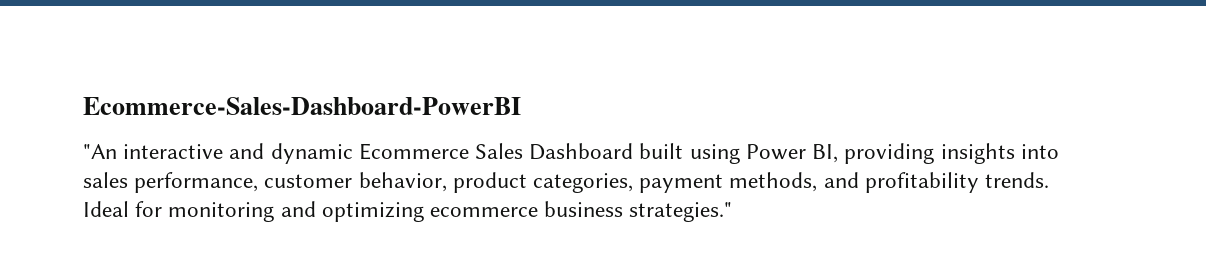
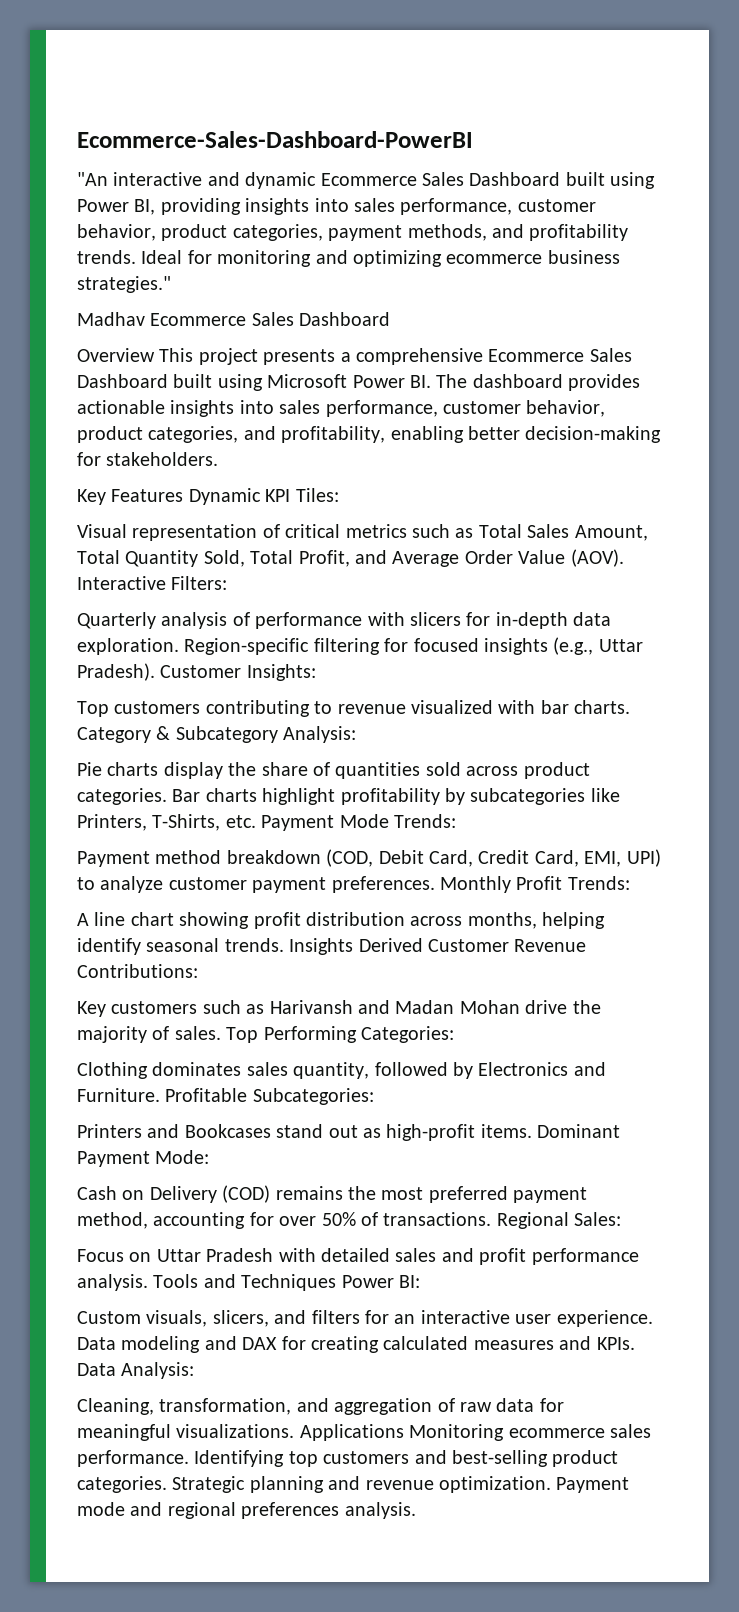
+ Madhav Ecommerce Sales Dashboard
+ Overview This project presents a comprehensive Ecommerce Sales Dashboard built using Microsoft Power BI. The dashboard provides actionable insights into sales performance, customer behavior, product categories, and profitability, enabling better decision-making for stakeholders.
+ Key Features Dynamic KPI Tiles:
+ Visual representation of critical metrics such as Total Sales Amount, Total Quantity Sold, Total Profit, and Average Order Value (AOV). Interactive Filters:
+ Quarterly analysis of performance with slicers for in-depth data exploration. Region-specific filtering for focused insights (e.g., Uttar Pradesh). Customer Insights:
+ Top customers contributing to revenue visualized with bar charts. Category & Subcategory Analysis:
+ Pie charts display the share of quantities sold across product categories. Bar charts highlight profitability by subcategories like Printers, T-Shirts, etc. Payment Mode Trends:
+ Payment method breakdown (COD, Debit Card, Credit Card, EMI, UPI) to analyze customer payment preferences. Monthly Profit Trends:
+ A line chart showing profit distribution across months, helping identify seasonal trends. Insights Derived Customer Revenue Contributions:
+ Key customers such as Harivansh and Madan Mohan drive the majority of sales. Top Performing Categories:
+ Clothing dominates sales quantity, followed by Electronics and Furniture. Profitable Subcategories:
+ Printers and Bookcases stand out as high-profit items. Dominant Payment Mode:
+ Cash on Delivery (COD) remains the most preferred payment method, accounting for over 50% of transactions. Regional Sales:
+ Focus on Uttar Pradesh with detailed sales and profit performance analysis. Tools and Techniques Power BI:
+ Custom visuals, slicers, and filters for an interactive user experience. Data modeling and DAX for creating calculated measures and KPIs. Data Analysis:
+ Cleaning, transformation, and aggregation of raw data for meaningful visualizations. Applications Monitoring ecommerce sales performance. Identifying top customers and best-selling product categories. Strategic planning and revenue optimization. Payment mode and regional preferences analysis.

